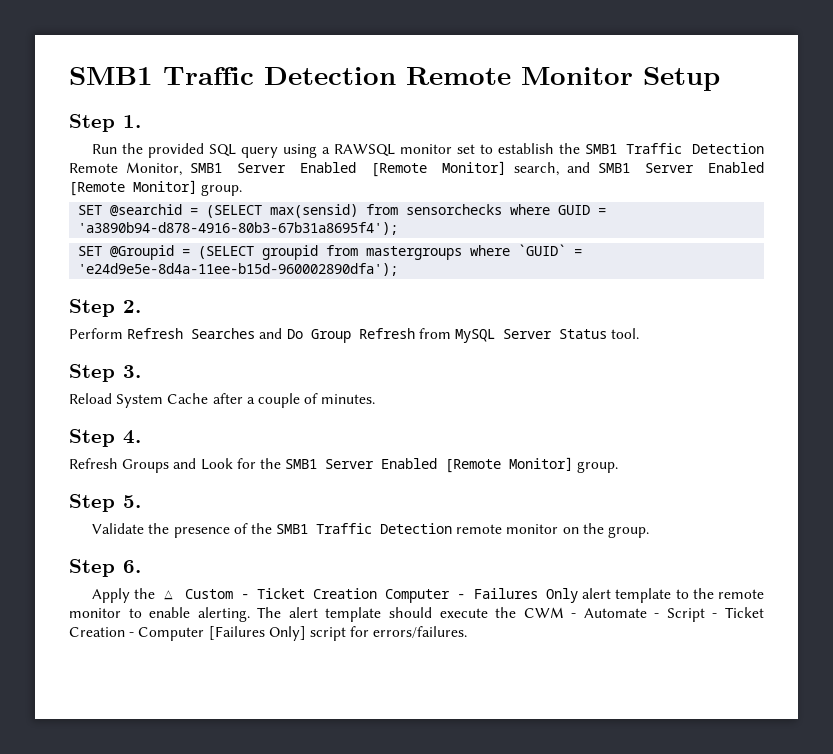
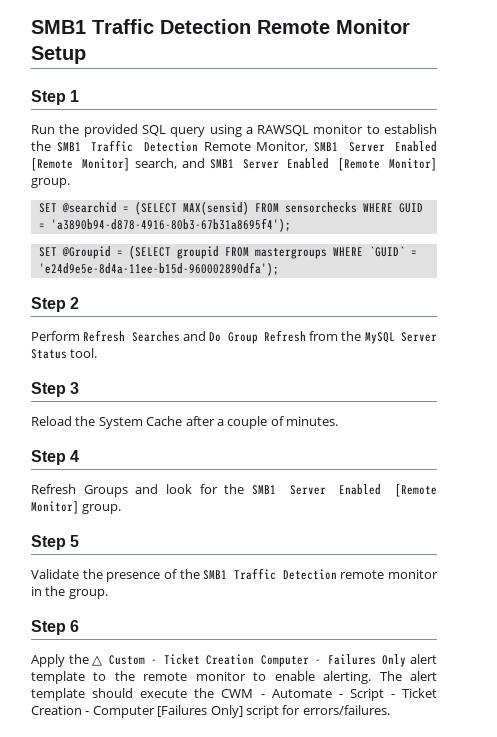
- Step 1.
+ Step 1
- Run the provided SQL query using a RAWSQL monitor set to establish the SMB1 Traffic Detection Remote Monitor, SMB1 Server Enabled [Remote Monitor] search, and SMB1 Server Enabled [Remote Monitor] group.
+ Run the provided SQL query using a RAWSQL monitor to establish the SMB1 Traffic Detection Remote Monitor, SMB1 Server Enabled [Remote Monitor] search, and SMB1 Server Enabled [Remote Monitor] group.
- SET @searchid = (SELECT max(sensid) from sensorchecks where GUID = 'a3890b94-d878-4916-80b3-67b31a8695f4');
+ SET @searchid = (SELECT MAX(sensid) FROM sensorchecks WHERE GUID = 'a3890b94-d878-4916-80b3-67b31a8695f4');
- SET @Groupid = (SELECT groupid from mastergroups where `GUID` = 'e24d9e5e-8d4a-11ee-b15d-960002890dfa');
+ SET @Groupid = (SELECT groupid FROM mastergroups WHERE `GUID` = 'e24d9e5e-8d4a-11ee-b15d-960002890dfa');
- Step 2.
+ Step 2
- Perform Refresh Searches and Do Group Refresh from MySQL Server Status tool.
+ Perform Refresh Searches and Do Group Refresh from the MySQL Server Status tool.
- Step 3.
+ Step 3
- Reload System Cache after a couple of minutes.
+ Reload the System Cache after a couple of minutes.
- Step 4.
+ Step 4
- Refresh Groups and Look for the SMB1 Server Enabled [Remote Monitor] group.
+ Refresh Groups and look for the SMB1 Server Enabled [Remote Monitor] group.
- Step 5.
+ Step 5
- Validate the presence of the SMB1 Traffic Detection remote monitor on the group.
+ Validate the presence of the SMB1 Traffic Detection remote monitor in the group.
- Step 6.
+ Step 6

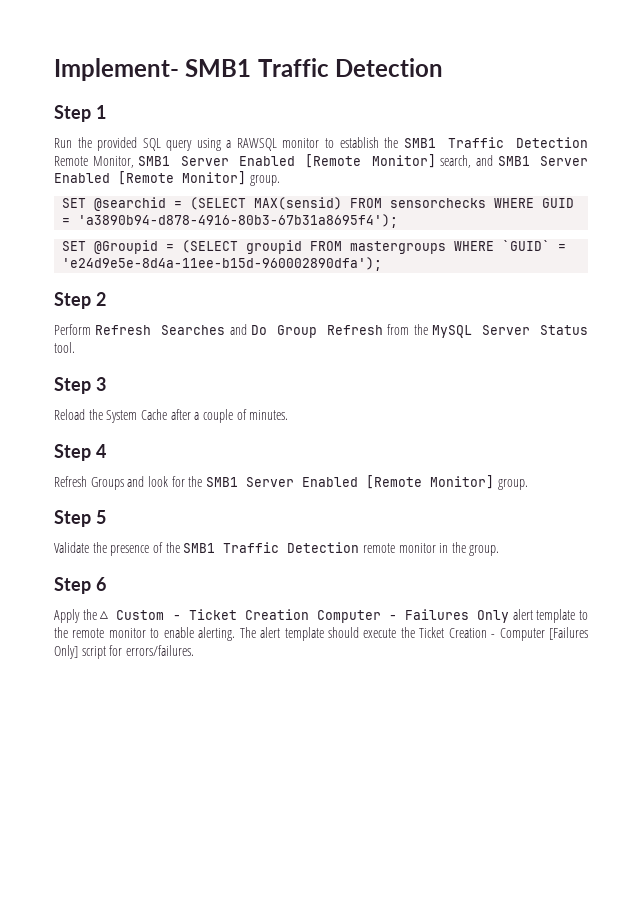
- SMB1 Traffic Detection Remote Monitor Setup
+ Implement- SMB1 Traffic Detection
- The alert template should execute the CWM - Automate - Script - Ticket Creation - Computer [Failures Only] script for errors/failures.
+ The alert template should execute the Ticket Creation - Computer [Failures Only] script for errors/failures.

